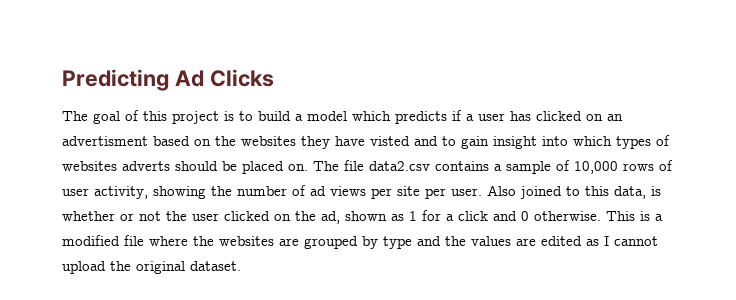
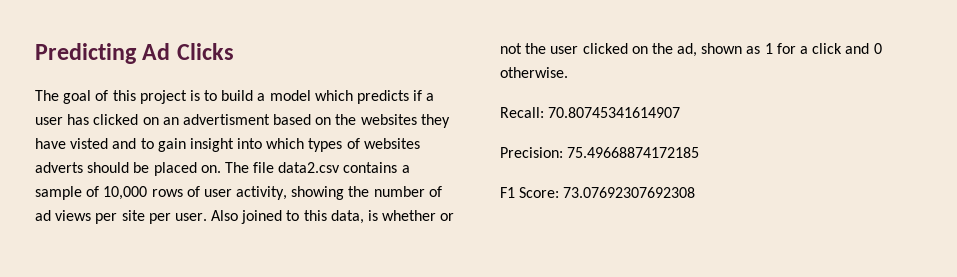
- Also joined to this data, is whether or not the user clicked on the ad, shown as 1 for a click and 0 otherwise. This is a modified file where the websites are grouped by type and the values are edited as I cannot upload the original dataset.
+ Also joined to this data, is whether or not the user clicked on the ad, shown as 1 for a click and 0 otherwise.
+ Recall: 70.80745341614907
+ Precision: 75.49668874172185
+ F1 Score: 73.07692307692308

